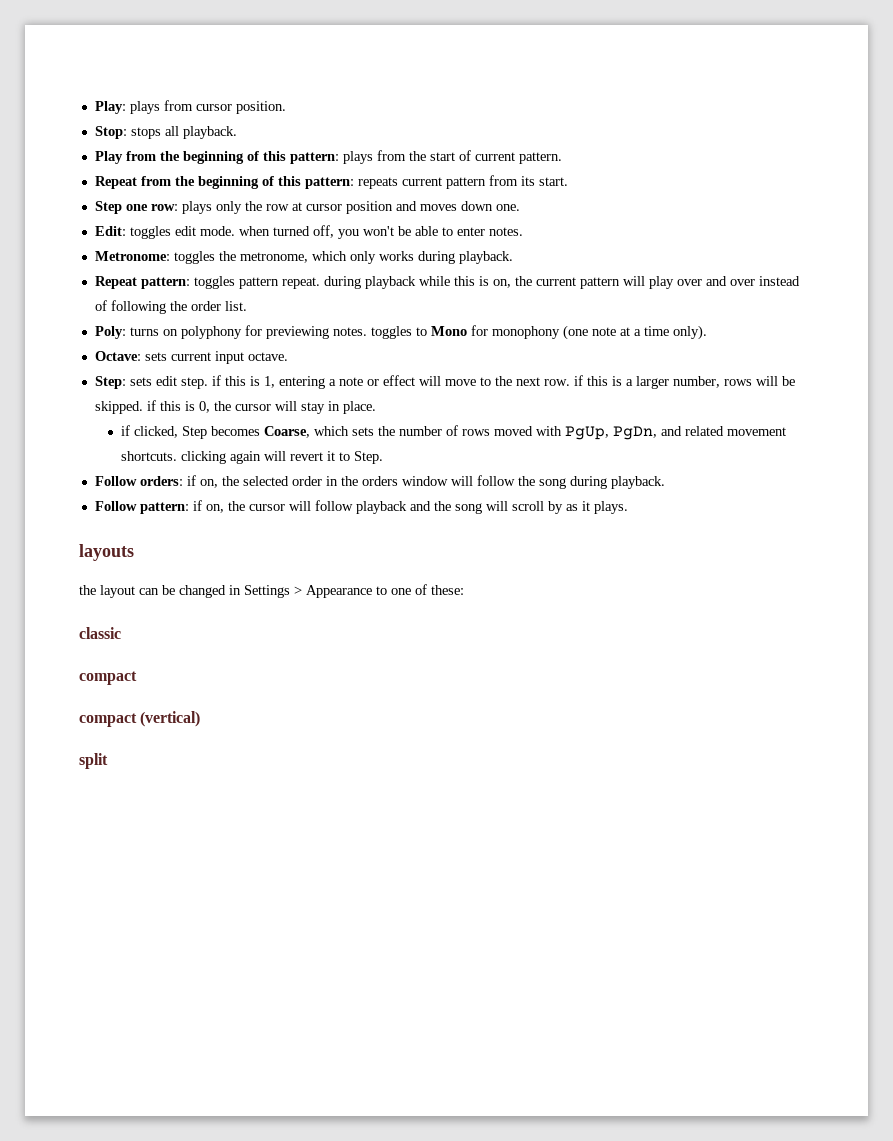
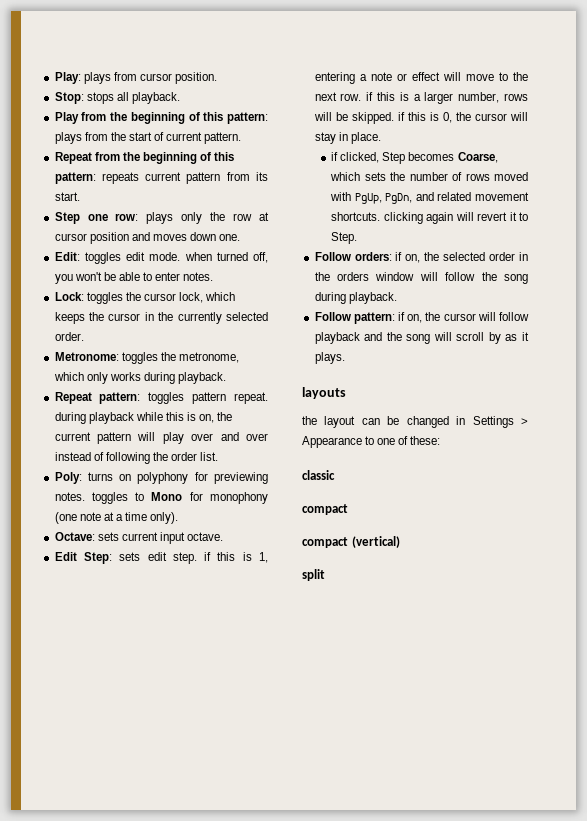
+ Lock: toggles the cursor lock, which keeps the cursor in the currently selected order.
- Step: sets edit step. if this is 1, entering a note or effect will move to the next row. if this is a larger number, rows will be skipped. if this is 0, the cursor will stay in place.
+ Edit Step: sets edit step. if this is 1, entering a note or effect will move to the next row. if this is a larger number, rows will be skipped. if this is 0, the cursor will stay in place.

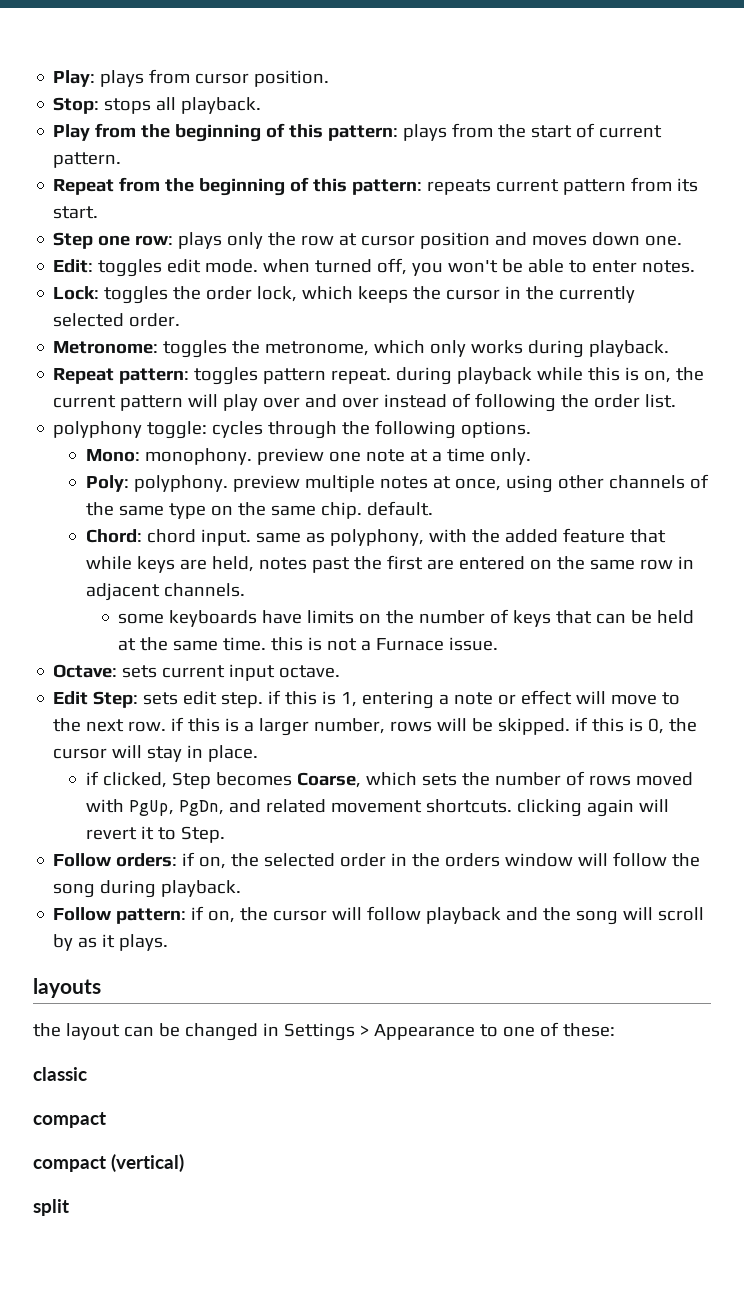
- Lock: toggles the cursor lock, which keeps the cursor in the currently selected order.
+ Lock: toggles the order lock, which keeps the cursor in the currently selected order.
- Poly: turns on polyphony for previewing notes. toggles to Mono for monophony (one note at a time only).
+ polyphony toggle: cycles through the following options.
+ Mono: monophony. preview one note at a time only.
+ Poly: polyphony. preview multiple notes at once, using other channels of the same type on the same chip. default.
+ Chord: chord input. same as polyphony, with the added feature that while keys are held, notes past the first are entered on the same row in adjacent channels.
+ some keyboards have limits on the number of keys that can be held at the same time. this is not a Furnace issue.

